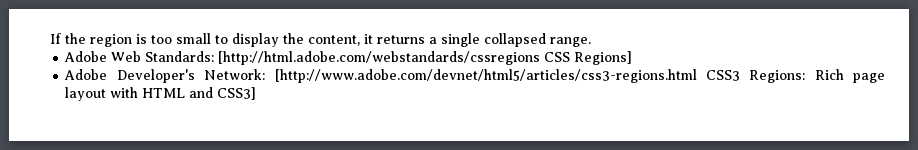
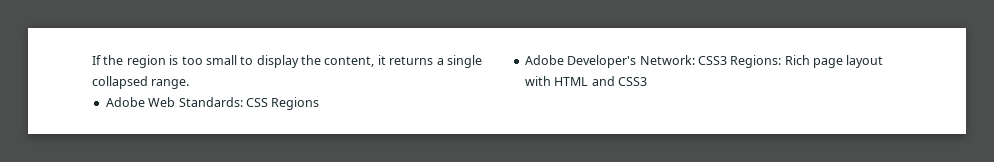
- Adobe Web Standards: [http://html.adobe.com/webstandards/cssregions CSS Regions]
+ Adobe Web Standards: CSS Regions
- Adobe Developer's Network: [http://www.adobe.com/devnet/html5/articles/css3-regions.html CSS3 Regions: Rich page layout with HTML and CSS3]
+ Adobe Developer's Network: CSS3 Regions: Rich page layout with HTML and CSS3

